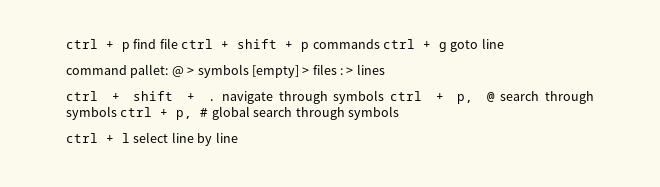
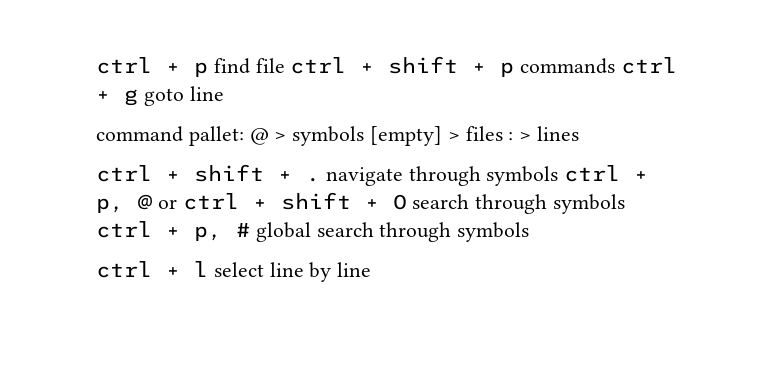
- ctrl + shift + . navigate through symbols ctrl + p, @ search through symbols ctrl + p, # global search through symbols
+ ctrl + shift + . navigate through symbols ctrl + p, @ or ctrl + shift + O search through symbols ctrl + p, # global search through symbols

